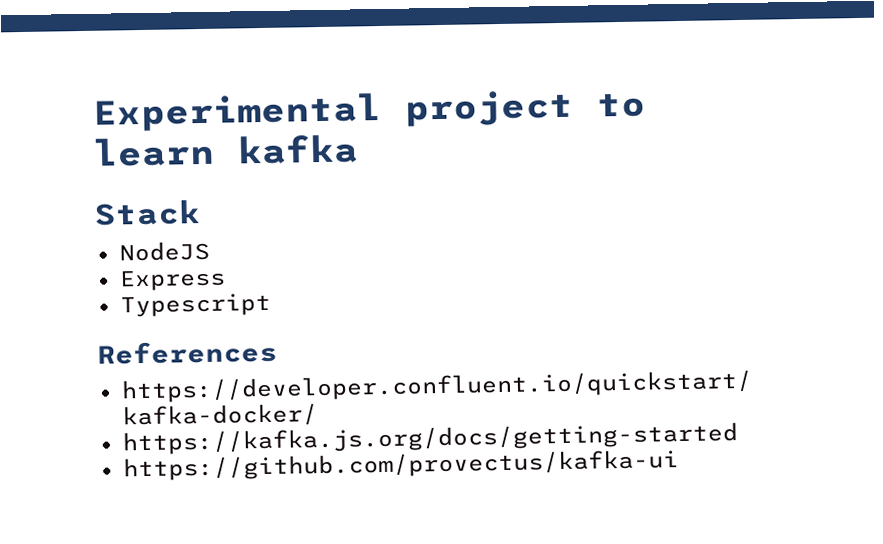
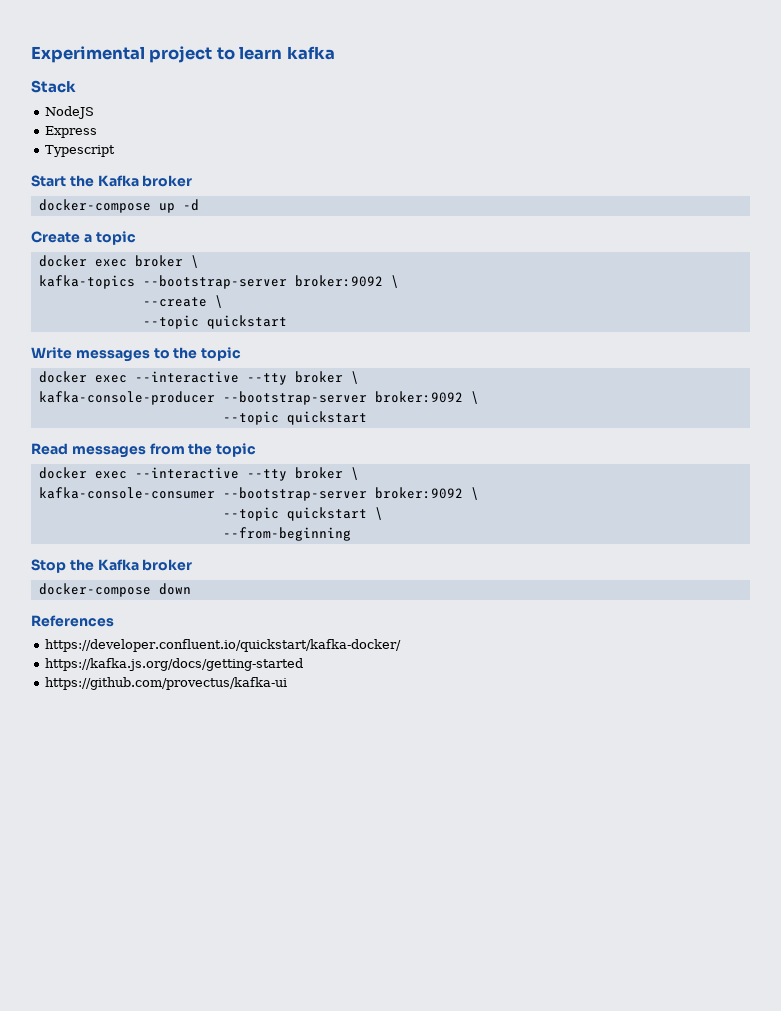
+ Start the Kafka broker
+ docker-compose up -d
+ Create a topic
+ docker exec broker \
+ kafka-topics --bootstrap-server broker:9092 \
+ --create \
+ --topic quickstart
+ Write messages to the topic
+ docker exec --interactive --tty broker \
+ kafka-console-producer --bootstrap-server broker:9092 \
+ --topic quickstart
+ Read messages from the topic
+ docker exec --interactive --tty broker \
+ kafka-console-consumer --bootstrap-server broker:9092 \
+ --topic quickstart \
+ --from-beginning
+ Stop the Kafka broker
+ docker-compose down

